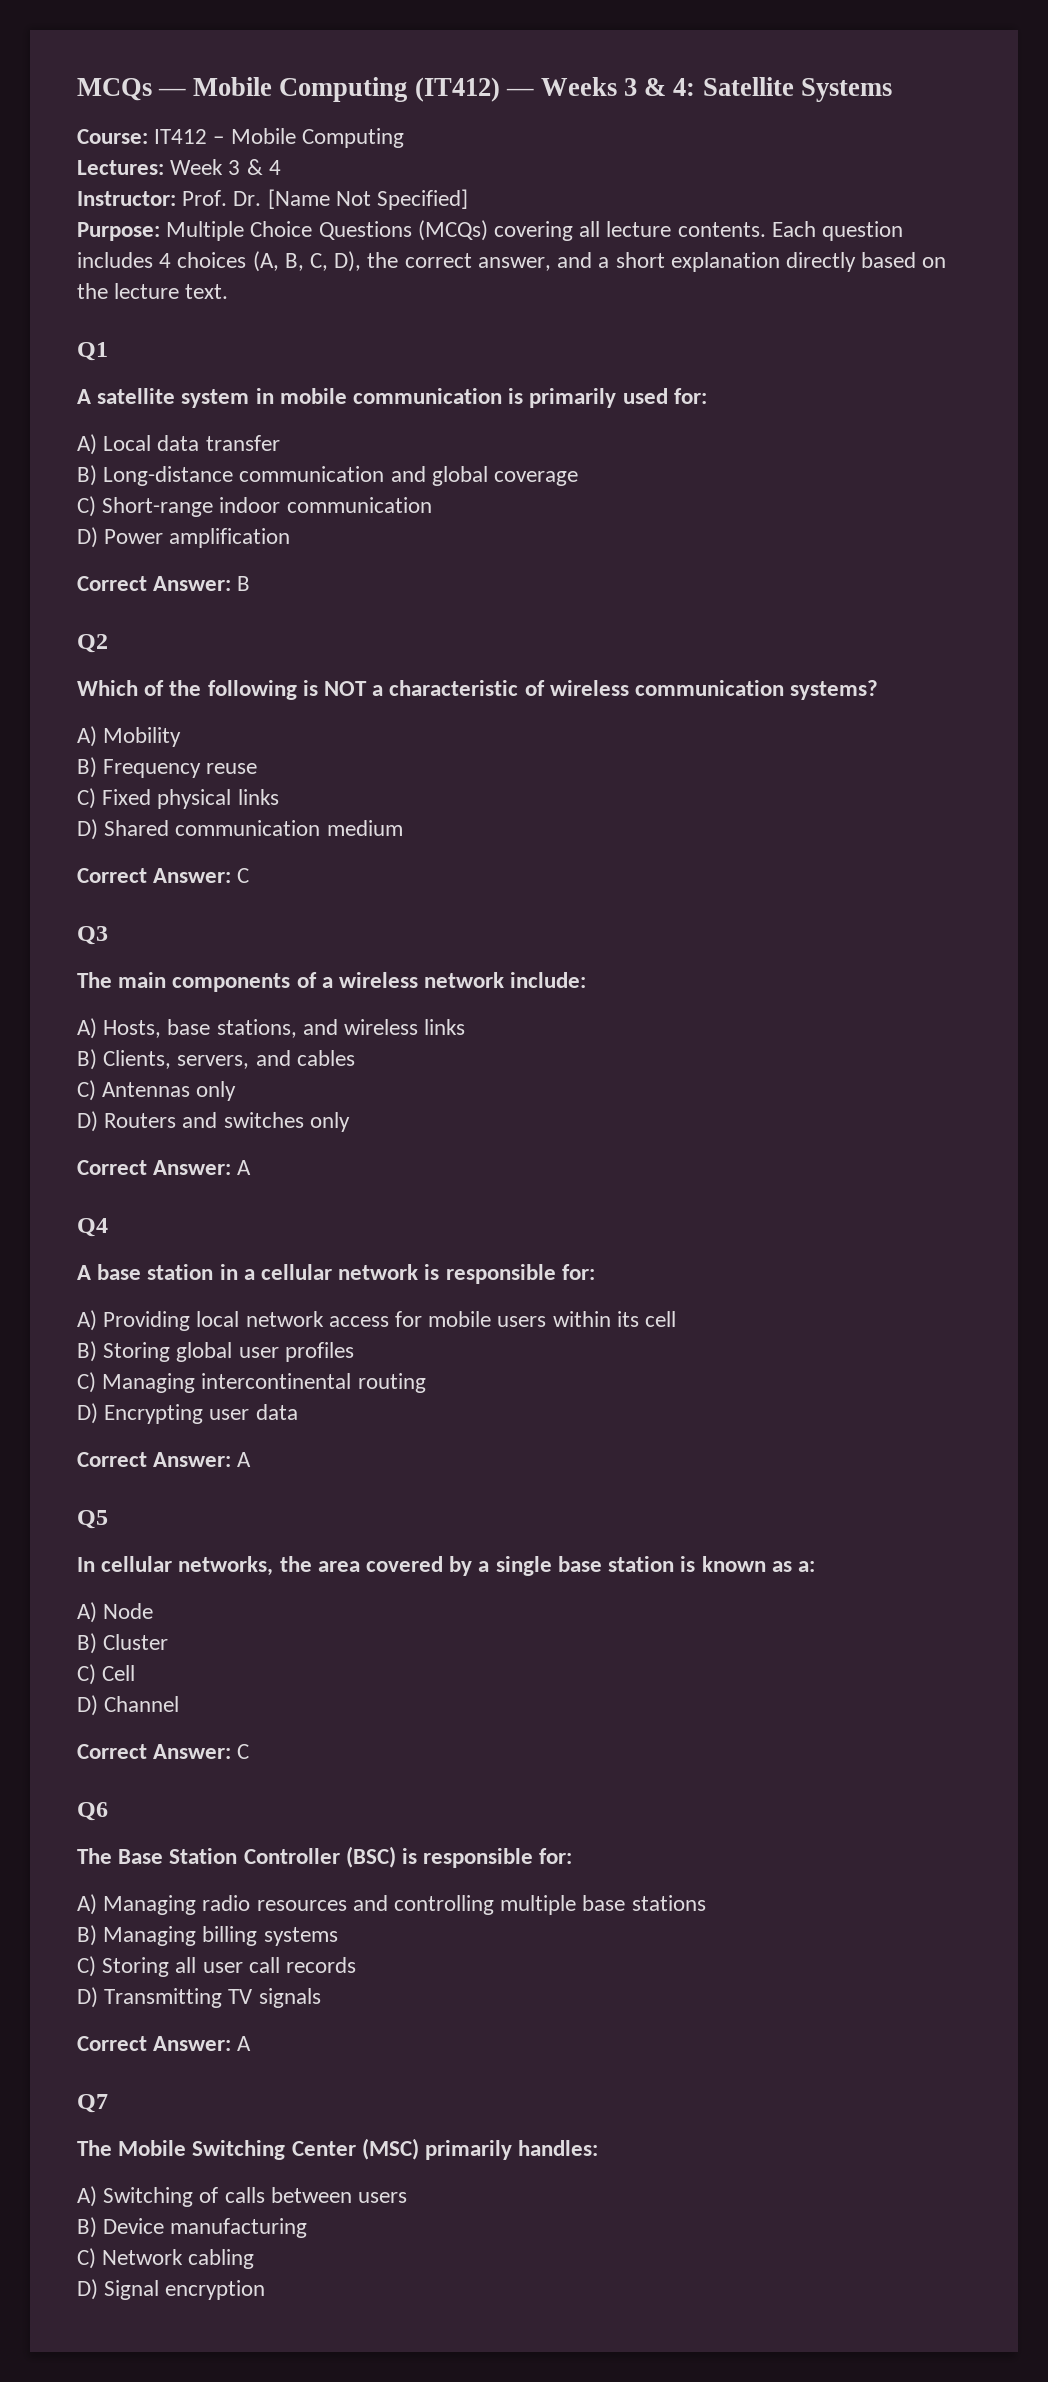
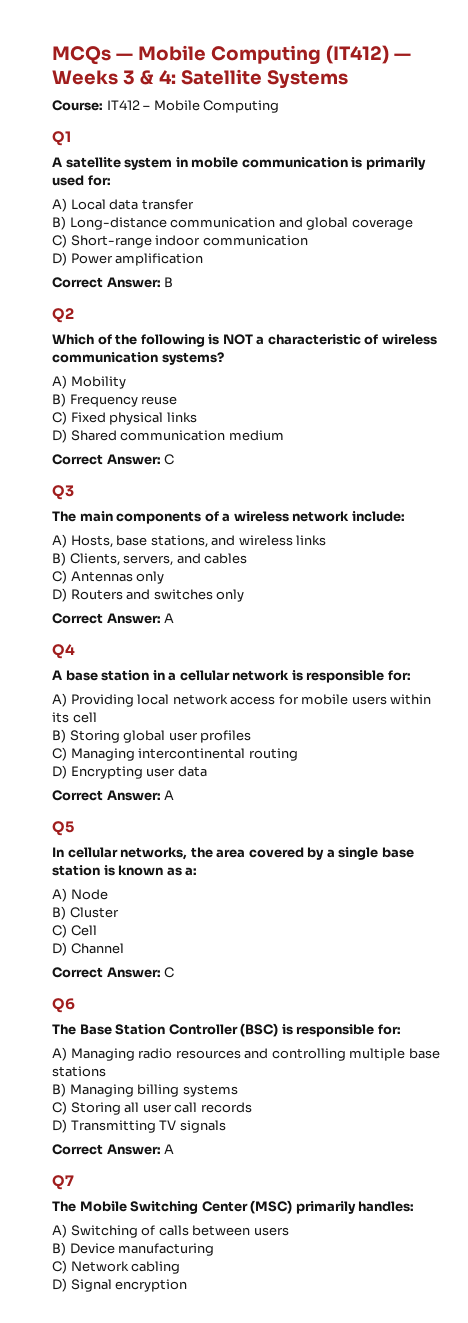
- Lectures: Week 3 & 4
- Instructor: Prof. Dr. [Name Not Specified]
- Purpose: Multiple Choice Questions (MCQs) covering all lecture contents. Each question includes 4 choices (A, B, C, D), the correct answer, and a short explanation directly based on the lecture text.

